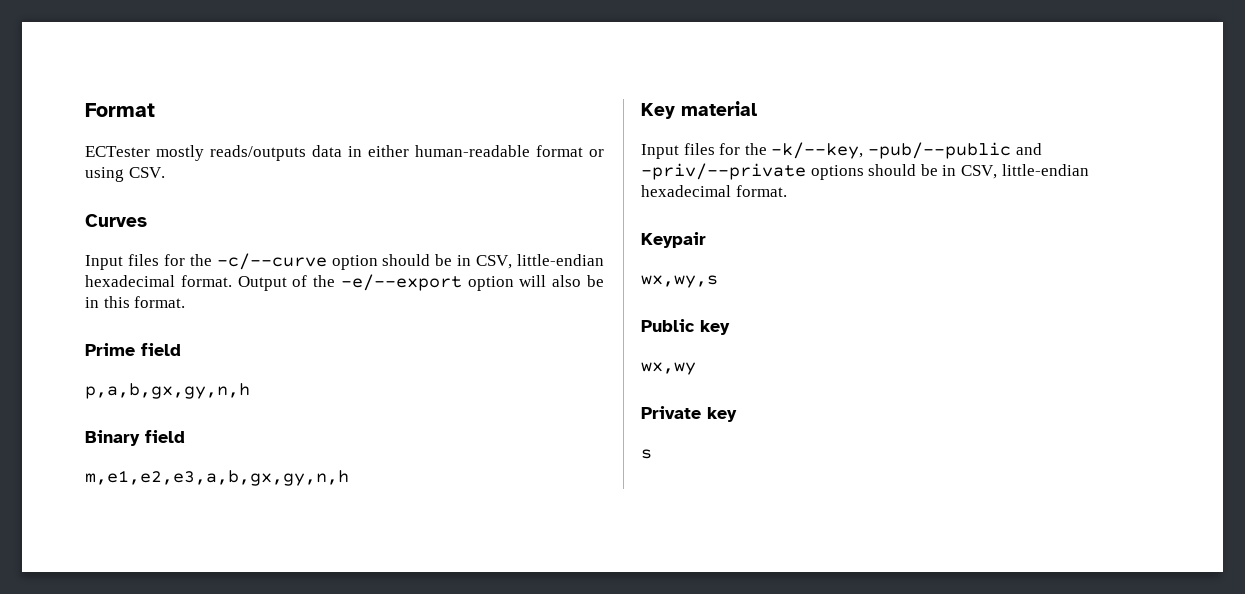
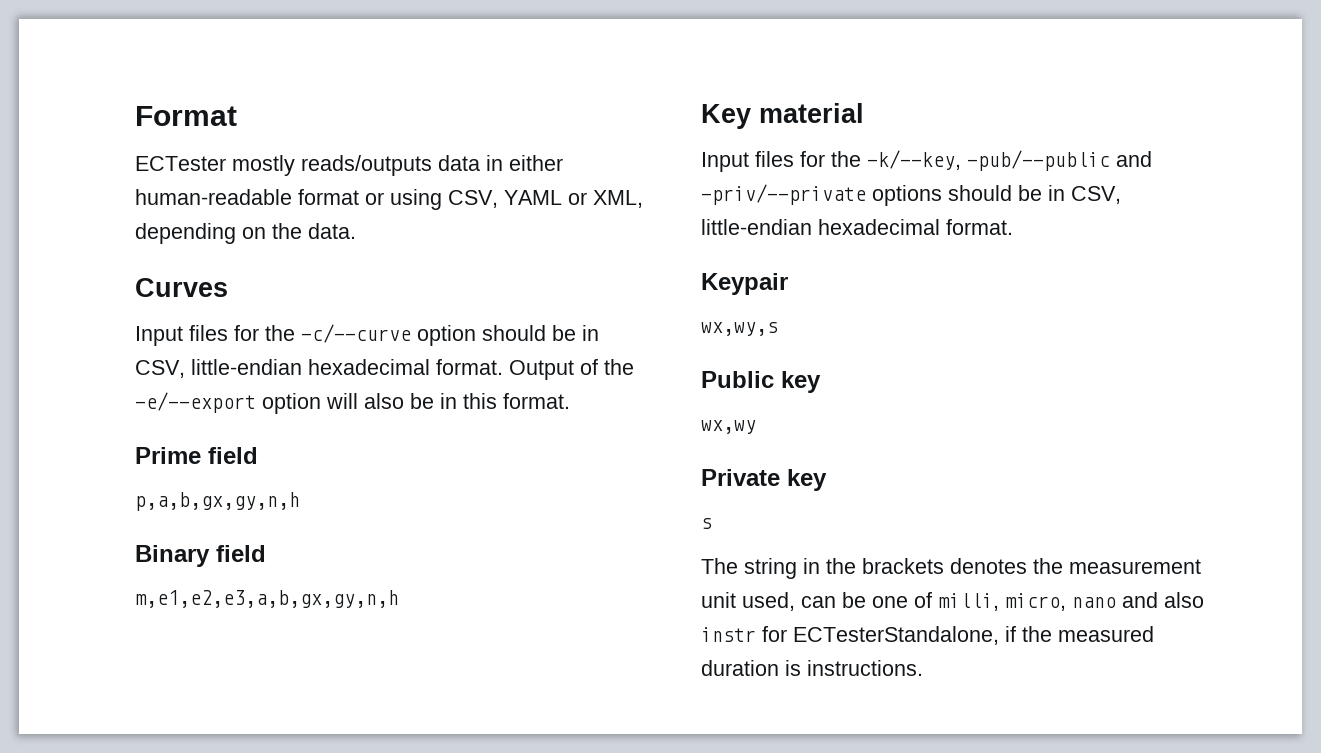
- ECTester mostly reads/outputs data in either human-readable format or using CSV.
+ ECTester mostly reads/outputs data in either human-readable format or using CSV, YAML or XML, depending on the data.
+ The string in the brackets denotes the measurement unit used, can be one of milli, micro, nano and also instr for ECTesterStandalone, if the measured duration is instructions.

